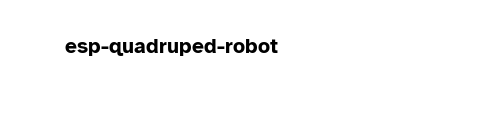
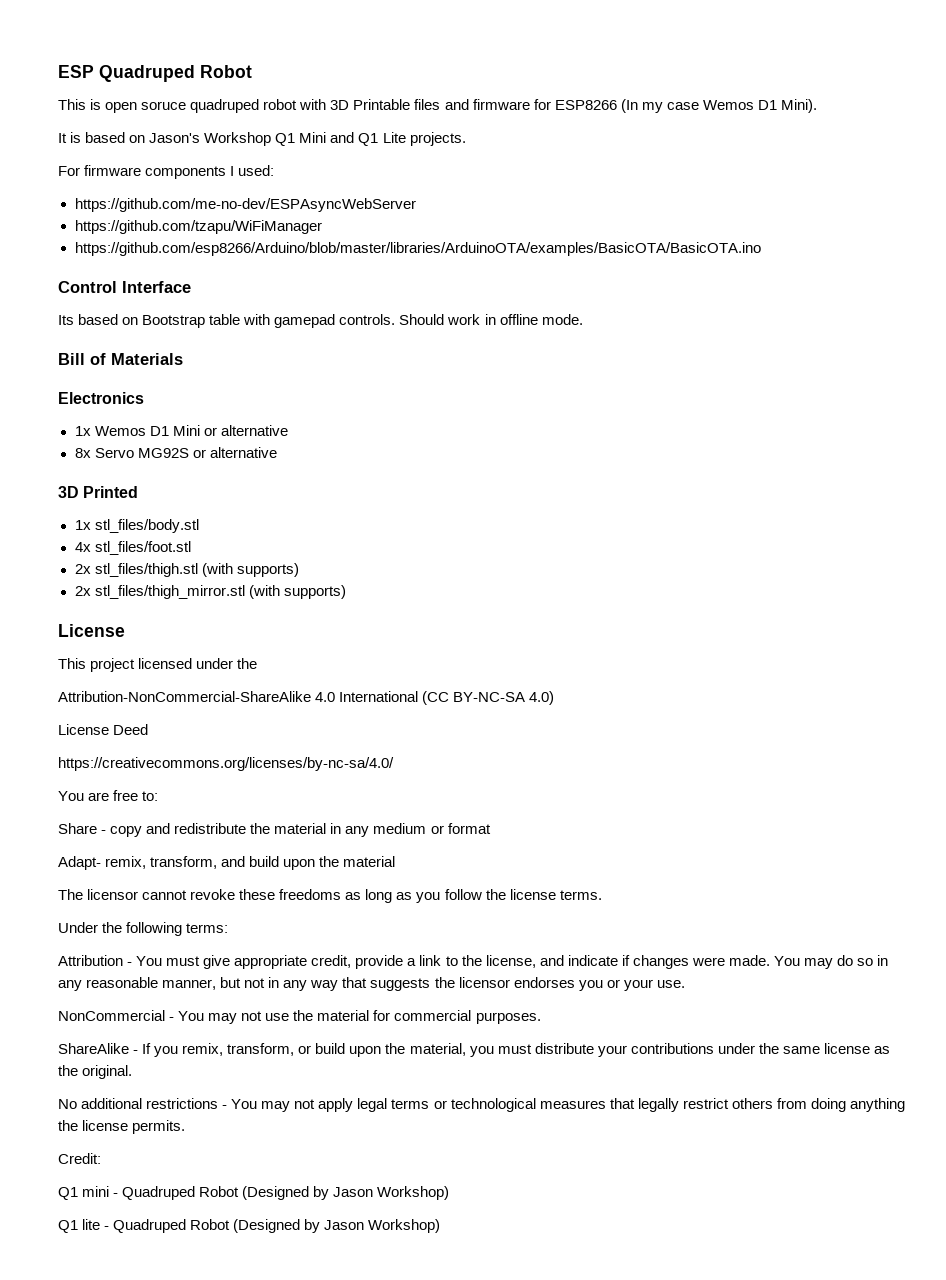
- esp-quadruped-robot
+ ESP Quadruped Robot
+ This is open soruce quadruped robot with 3D Printable files and firmware for ESP8266 (In my case Wemos D1 Mini).
+ It is based on Jason's Workshop Q1 Mini and Q1 Lite projects.
+ For firmware components I used:
+ https://github.com/me-no-dev/ESPAsyncWebServer
+ https://github.com/tzapu/WiFiManager
+ https://github.com/esp8266/Arduino/blob/master/libraries/ArduinoOTA/examples/BasicOTA/BasicOTA.ino
+ Control Interface
+ Its based on Bootstrap table with gamepad controls. Should work in offline mode.
+ Bill of Materials
+ Electronics
+ 1x Wemos D1 Mini or alternative
+ 8x Servo MG92S or alternative
+ 3D Printed
+ 1x stl_files/body.stl
+ 4x stl_files/foot.stl
+ 2x stl_files/thigh.stl (with supports)
+ 2x stl_files/thigh_mirror.stl (with supports)
+ License
+ This project licensed under the
+ Attribution-NonCommercial-ShareAlike 4.0 International (CC BY-NC-SA 4.0)
+ License Deed
+ https://creativecommons.org/licenses/by-nc-sa/4.0/
+ You are free to:
+ Share - copy and redistribute the material in any medium or format
+ Adapt- remix, transform, and build upon the material
+ The licensor cannot revoke these freedoms as long as you follow the license terms.
+ Under the following terms:
+ Attribution - You must give appropriate credit, provide a link to the license, and indicate if changes were made. You may do so in any reasonable manner, but not in any way that suggests the licensor endorses you or your use.
+ NonCommercial - You may not use the material for commercial purposes.
+ ShareAlike - If you remix, transform, or build upon the material, you must distribute your contributions under the same license as the original.
+ No additional restrictions - You may not apply legal terms or technological measures that legally restrict others from doing anything the license permits.
+ Credit:
+ Q1 mini - Quadruped Robot (Designed by Jason Workshop)
+ Q1 lite - Quadruped Robot (Designed by Jason Workshop)

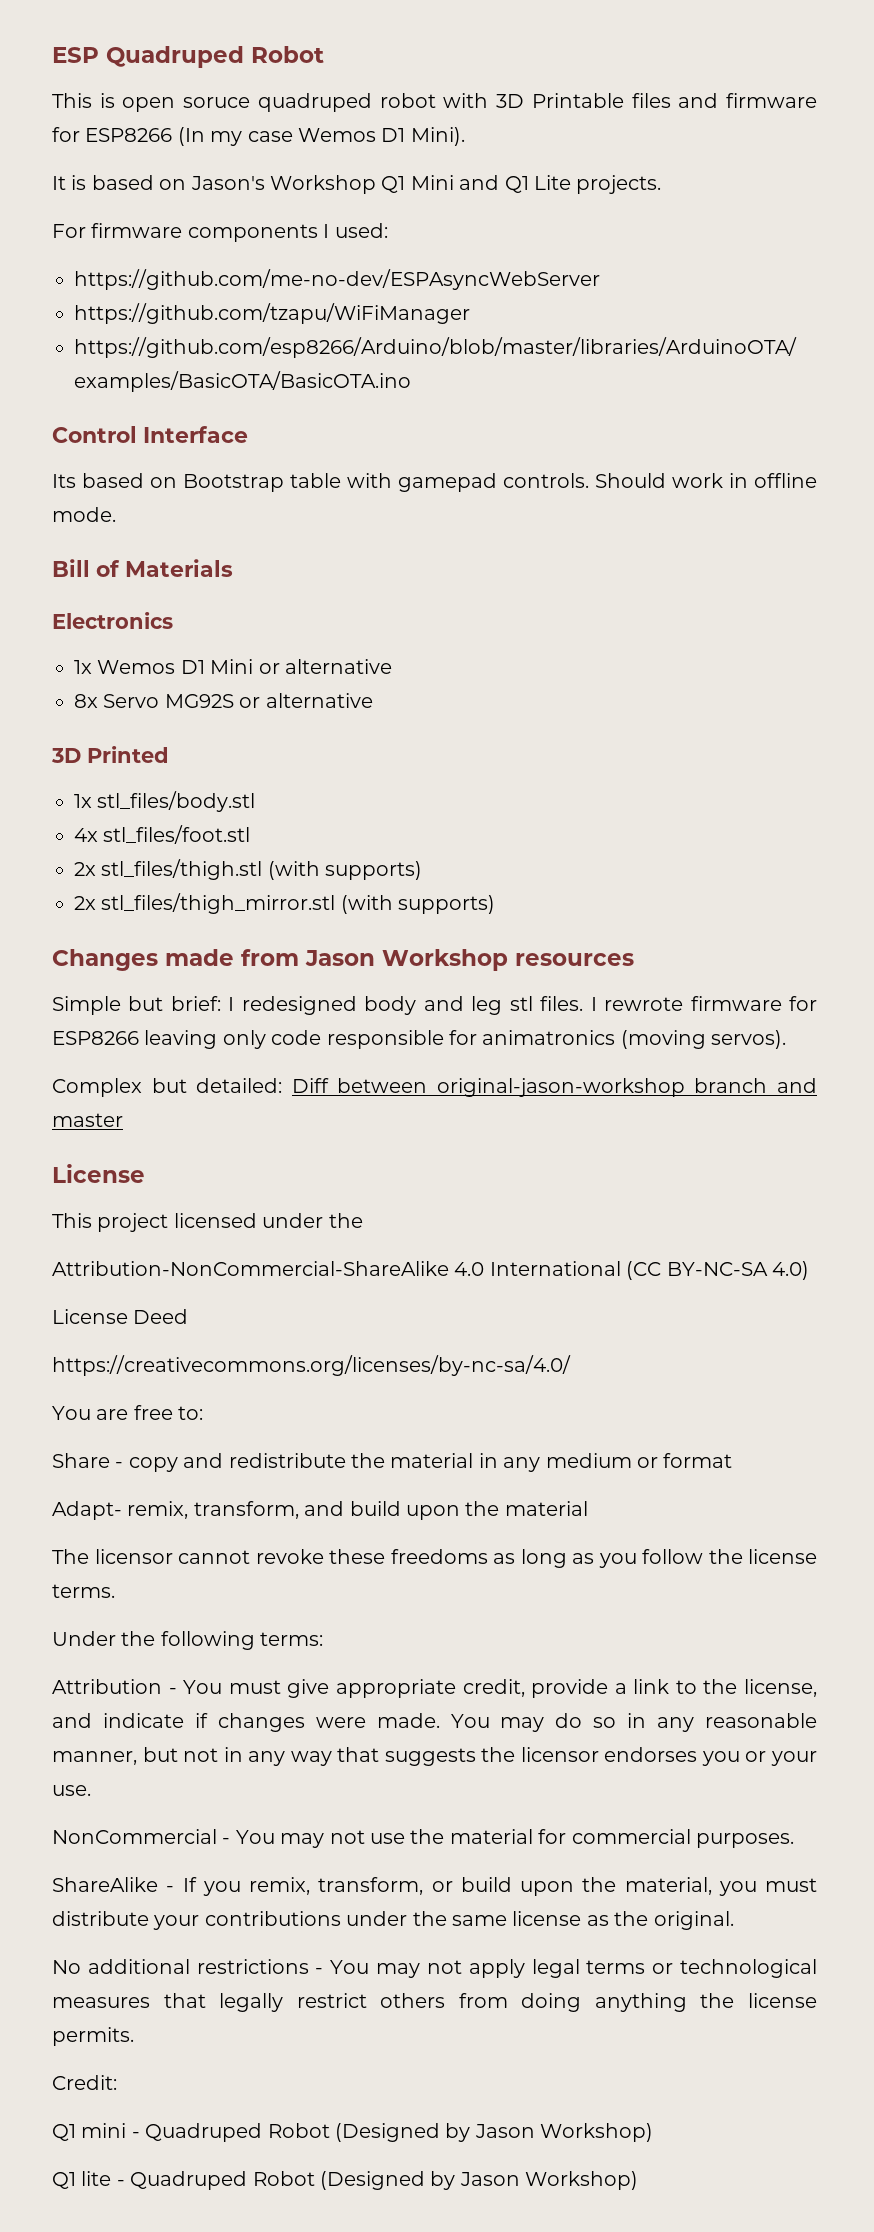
+ Changes made from Jason Workshop resources
+ Simple but brief: I redesigned body and leg stl files. I rewrote firmware for ESP8266 leaving only code responsible for animatronics (moving servos).
+ Complex but detailed: Diff between original-jason-workshop branch and master

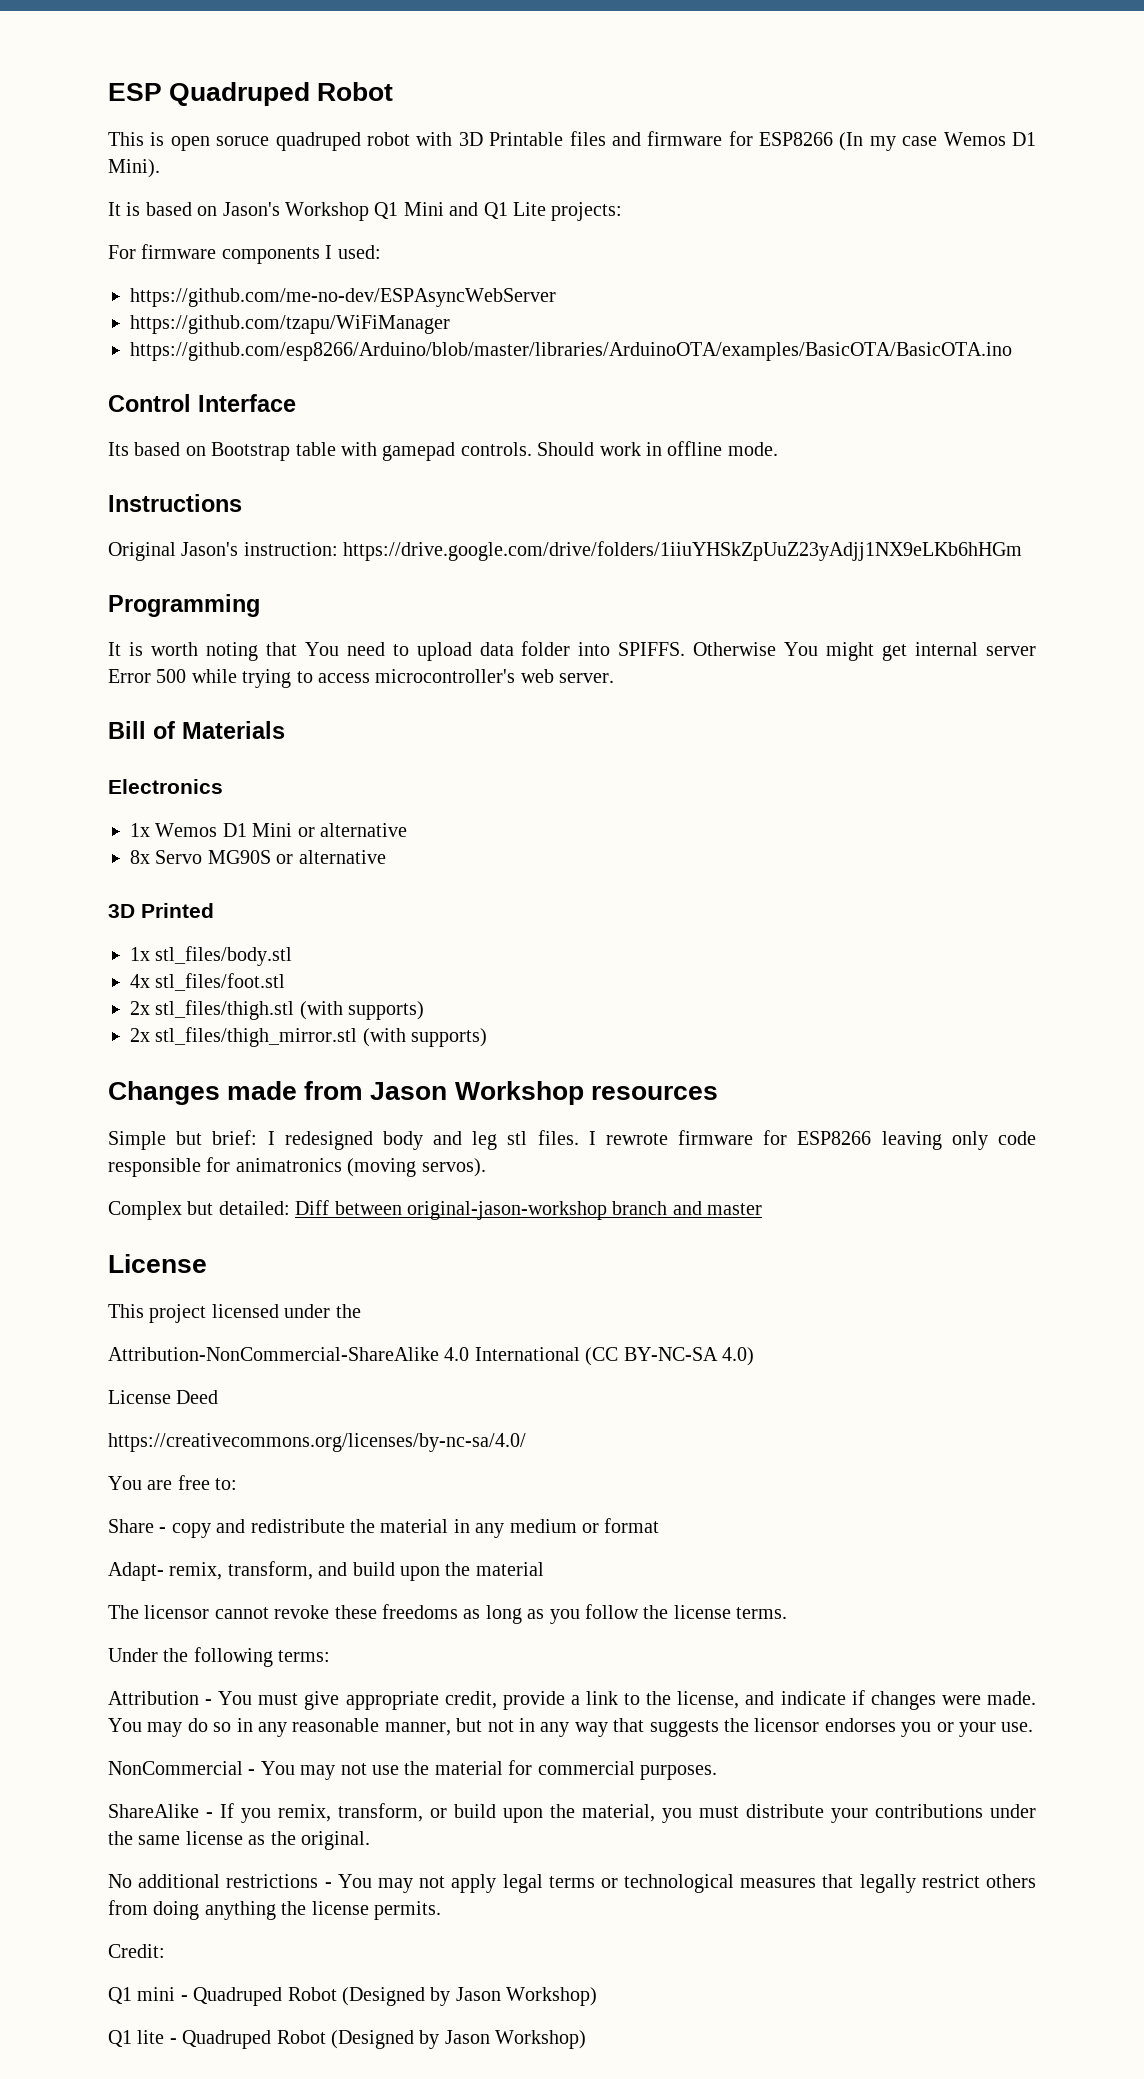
- It is based on Jason's Workshop Q1 Mini and Q1 Lite projects.
+ It is based on Jason's Workshop Q1 Mini and Q1 Lite projects:
+ Instructions
+ Original Jason's instruction: https://drive.google.com/drive/folders/1iiuYHSkZpUuZ23yAdjj1NX9eLKb6hHGm
+ Programming
+ It is worth noting that You need to upload data folder into SPIFFS. Otherwise You might get internal server Error 500 while trying to access microcontroller's web server.
- 8x Servo MG92S or alternative
+ 8x Servo MG90S or alternative

